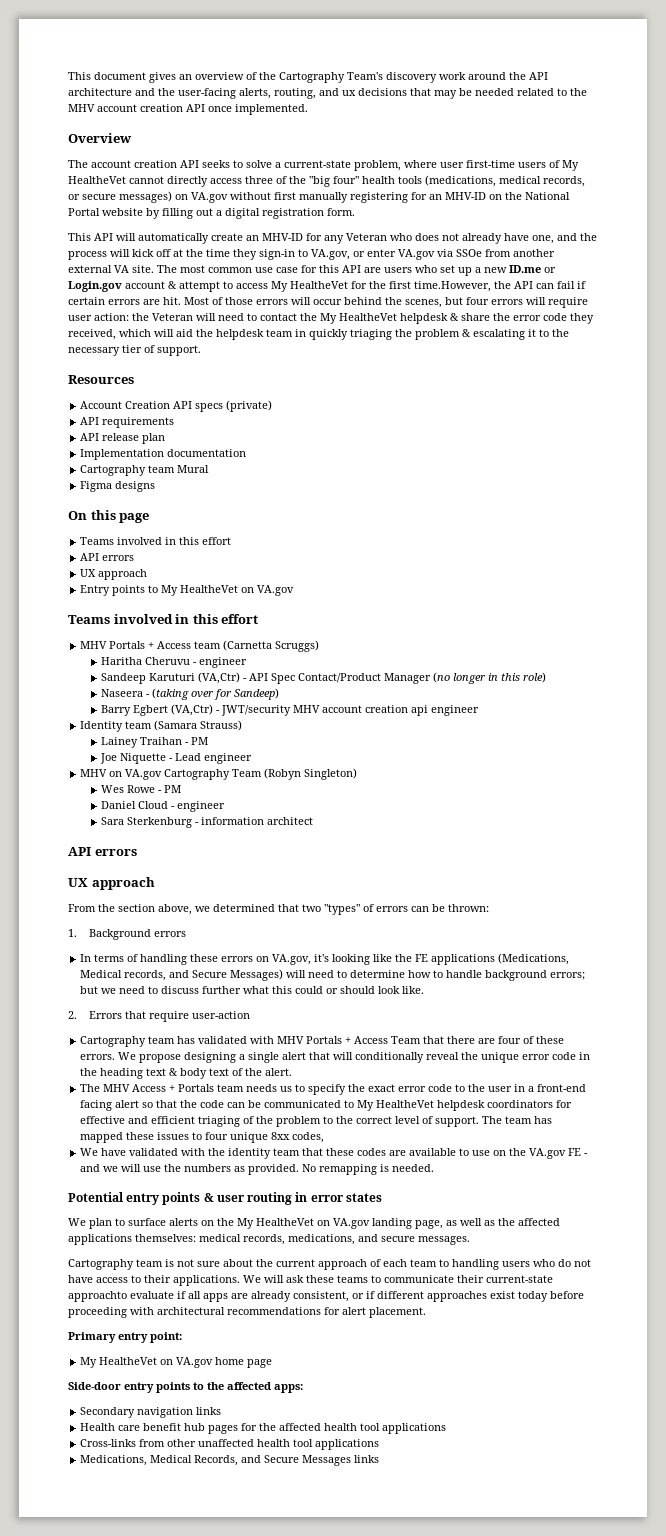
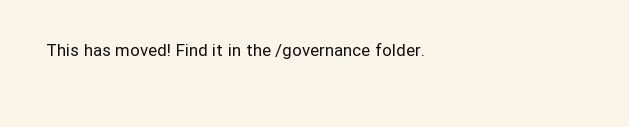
- This document gives an overview of the Cartography Team's discovery work around the API architecture and the user-facing alerts, routing, and ux decisions that may be needed related to the MHV account creation API once implemented.
- Overview
- The account creation API seeks to solve a current-state problem, where user first-time users of My HealtheVet cannot directly access three of the "big four" health tools (medications, medical records, or secure messages) on VA.gov without first manually registering for an MHV-ID on the National Portal website by filling out a digital registration form.
- This API will automatically create an MHV-ID for any Veteran who does not already have one, and the process will kick off at the time they sign-in to VA.gov, or enter VA.gov via SSOe from another external VA site. The most common use case for this API are users who set up a new ID.me or Login.gov account & attempt to access My HealtheVet for the first time.However, the API can fail if certain errors are hit. Most of those errors will occur behind the scenes, but four errors will require user action: the Veteran will need to contact the My HealtheVet helpdesk & share the error code they received, which will aid the helpdesk team in quickly triaging the problem & escalating it to the necessary tier of support.
- Resources
- Account Creation API specs (private)
- API requirements
- API release plan
- Implementation documentation
- Cartography team Mural
- Figma designs
- On this page
- Teams involved in this effort
- API errors
- UX approach
- Entry points to My HealtheVet on VA.gov
- Teams involved in this effort
- MHV Portals + Access team (Carnetta Scruggs)
- Haritha Cheruvu - engineer
- Sandeep Karuturi (VA,Ctr) - API Spec Contact/Product Manager (no longer in this role)
- Naseera - (taking over for Sandeep)
- Barry Egbert (VA,Ctr) - JWT/security MHV account creation api engineer
- Identity team (Samara Strauss)
- Lainey Traihan - PM
- Joe Niquette - Lead engineer
- MHV on VA.gov Cartography Team (Robyn Singleton)
- Wes Rowe - PM
- Daniel Cloud - engineer
- Sara Sterkenburg - information architect
- API errors
- UX approach
- From the section above, we determined that two "types" of errors can be thrown:
- 1. Background errors
- In terms of handling these errors on VA.gov, it's looking like the FE applications (Medications, Medical records, and Secure Messages) will need to determine how to handle background errors; but we need to discuss further what this could or should look like.
- 2. Errors that require user-action
- Cartography team has validated with MHV Portals + Access Team that there are four of these errors. We propose designing a single alert that will conditionally reveal the unique error code in the heading text & body text of the alert.
- The MHV Access + Portals team needs us to specify the exact error code to the user in a front-end facing alert so that the code can be communicated to My HealtheVet helpdesk coordinators for effective and efficient triaging of the problem to the correct level of support. The team has mapped these issues to four unique 8xx codes,
- We have validated with the identity team that these codes are available to use on the VA.gov FE - and we will use the numbers as provided. No remapping is needed.
- Potential entry points & user routing in error states
- We plan to surface alerts on the My HealtheVet on VA.gov landing page, as well as the affected applications themselves: medical records, medications, and secure messages.
- Cartography team is not sure about the current approach of each team to handling users who do not have access to their applications. We will ask these teams to communicate their current-state approachto evaluate if all apps are already consistent, or if different approaches exist today before proceeding with architectural recommendations for alert placement.
- Primary entry point:
- My HealtheVet on VA.gov home page
- Side-door entry points to the affected apps:
- Secondary navigation links
- Health care benefit hub pages for the affected health tool applications
- Cross-links from other unaffected health tool applications
- Medications, Medical Records, and Secure Messages links
+ This has moved! Find it in the /governance folder.

